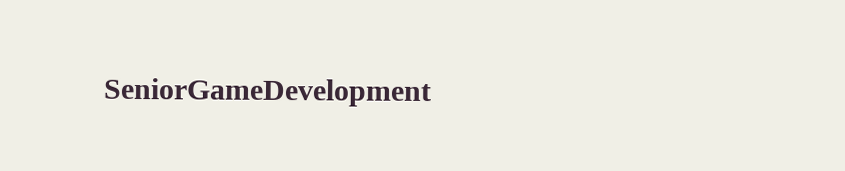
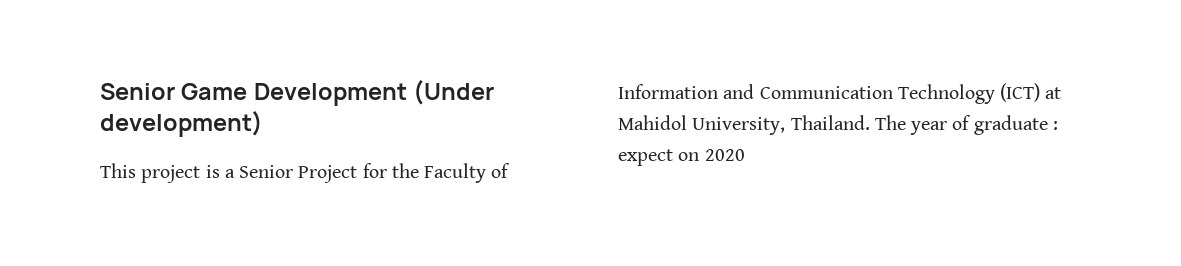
- SeniorGameDevelopment
+ Senior Game Development (Under development)
+ This project is a Senior Project for the Faculty of Information and Communication Technology (ICT) at Mahidol University, Thailand. The year of graduate : expect on 2020

